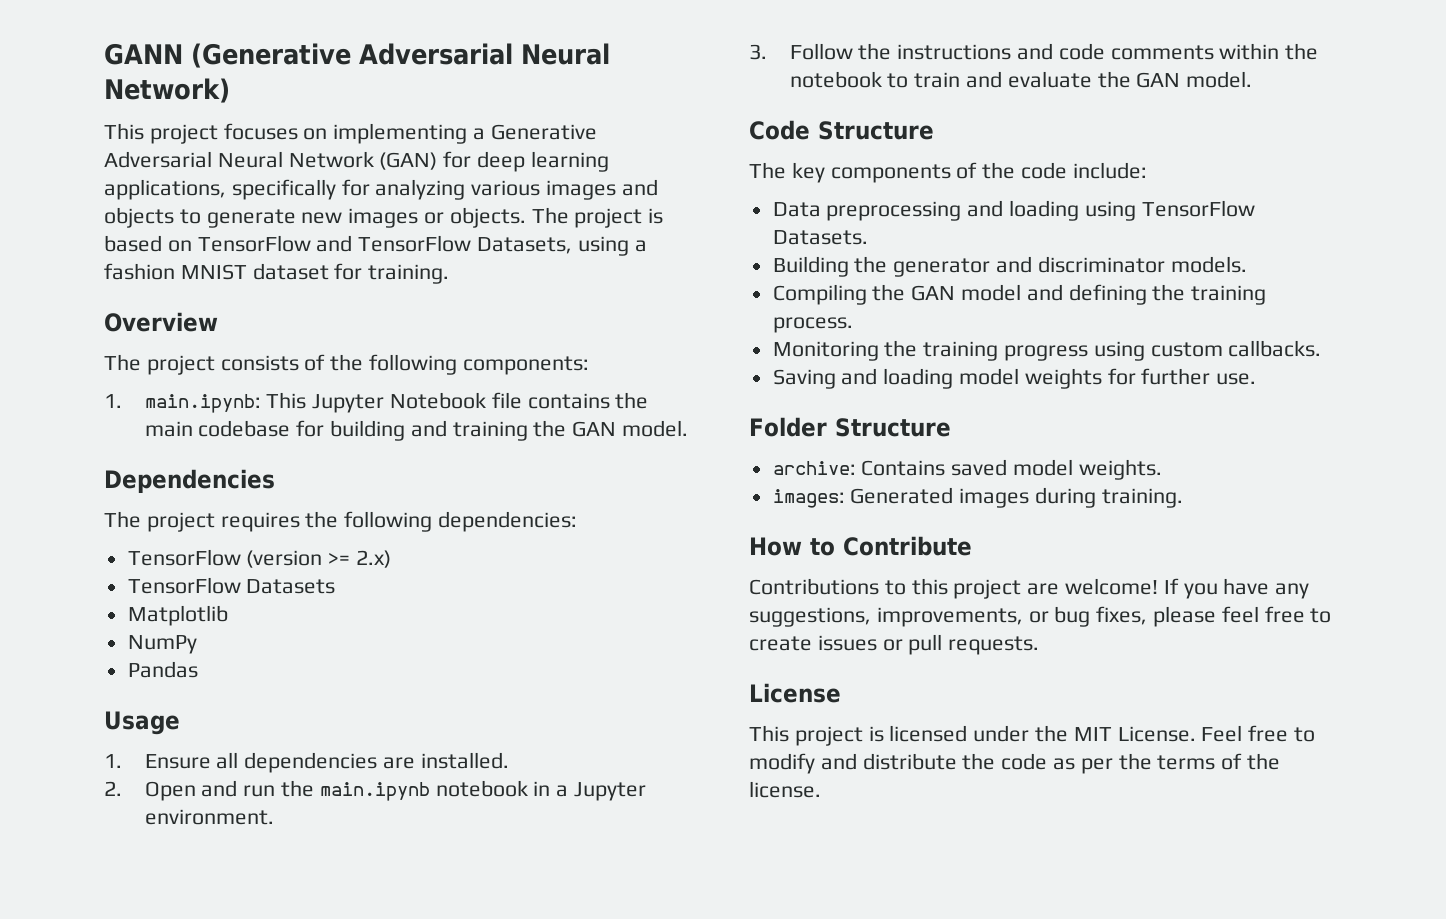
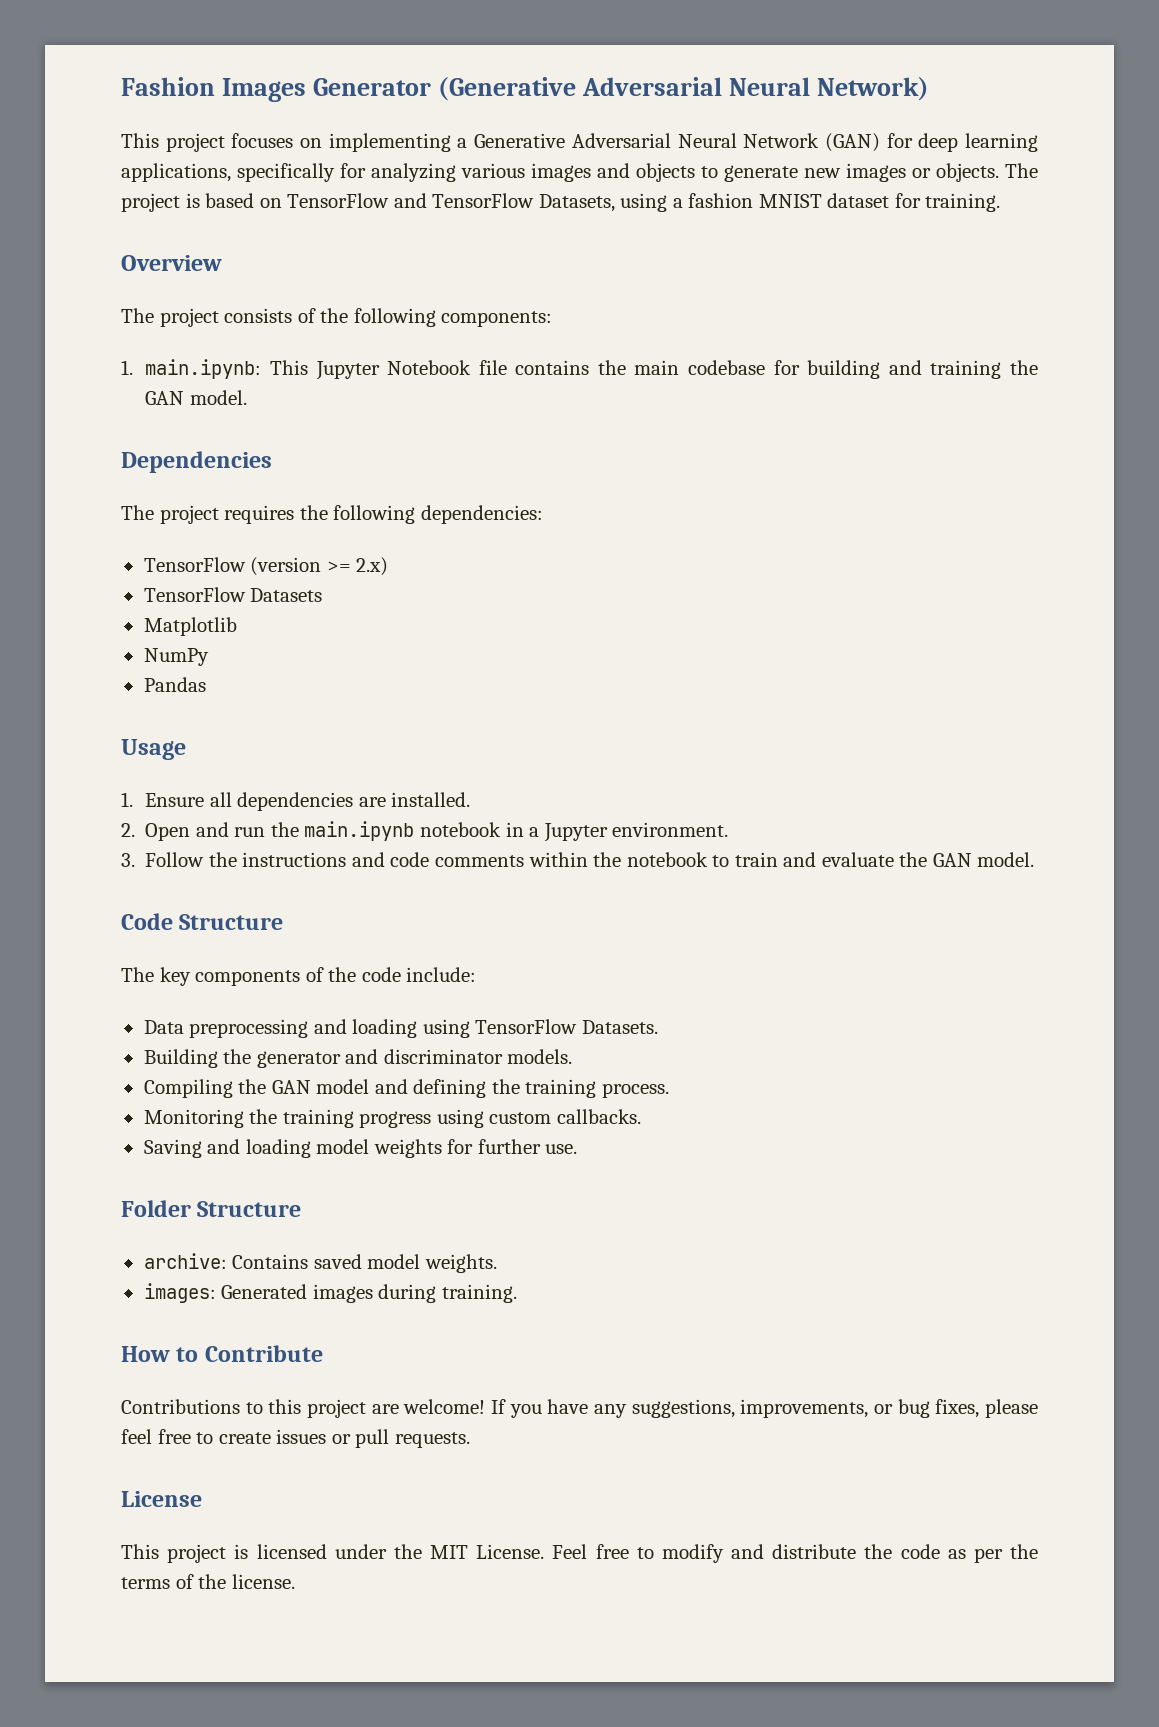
- GANN (Generative Adversarial Neural Network)
+ Fashion Images Generator (Generative Adversarial Neural Network)

